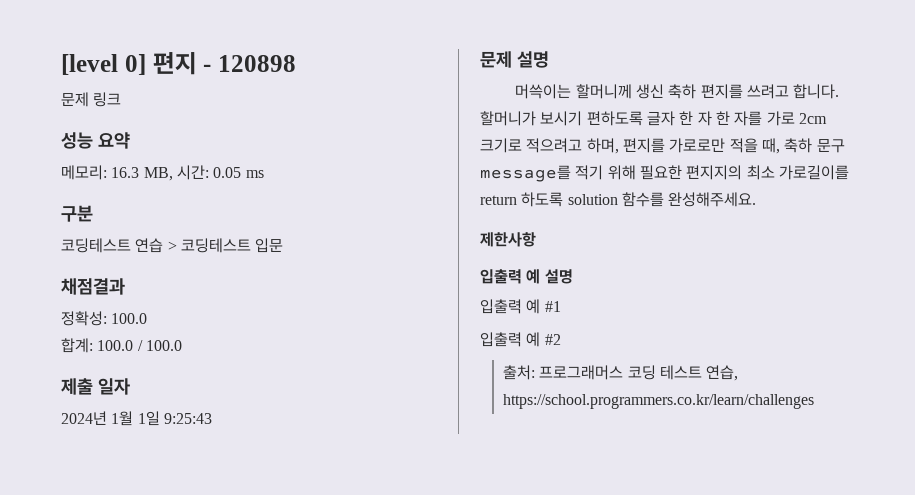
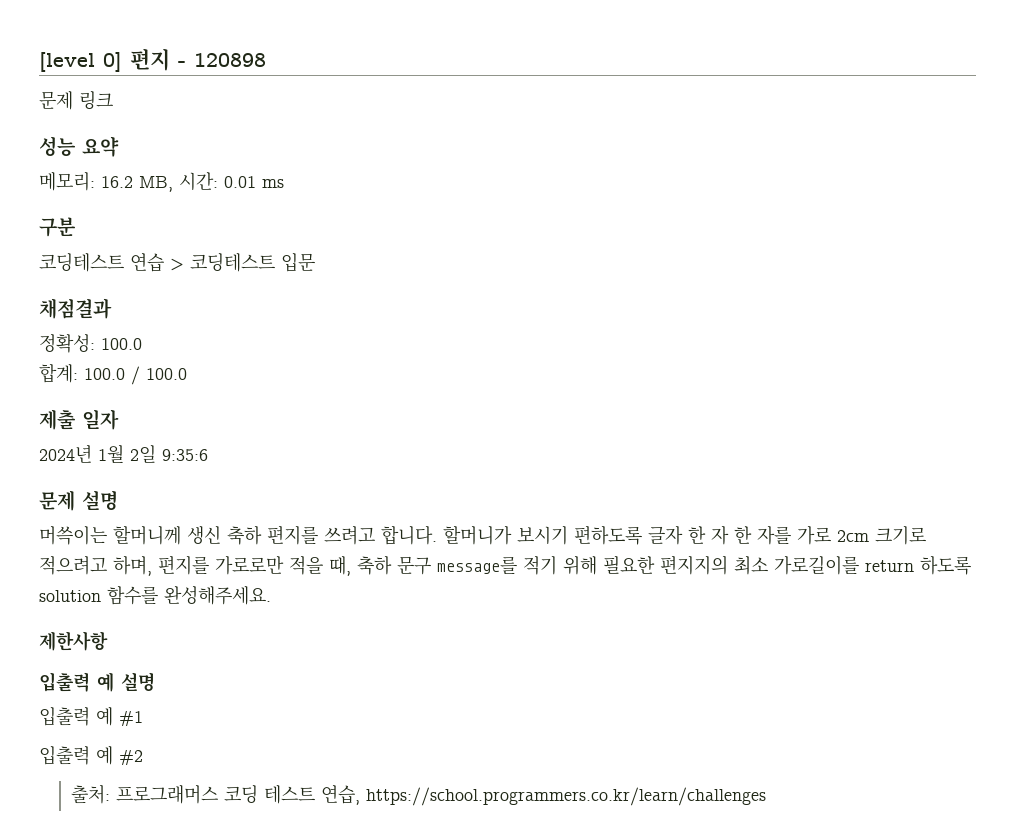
- 메모리: 16.3 MB, 시간: 0.05 ms
+ 메모리: 16.2 MB, 시간: 0.01 ms
- 2024년 1월 1일 9:25:43
+ 2024년 1월 2일 9:35:6

